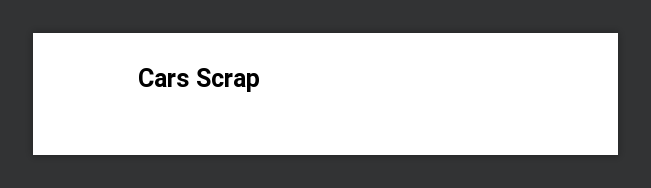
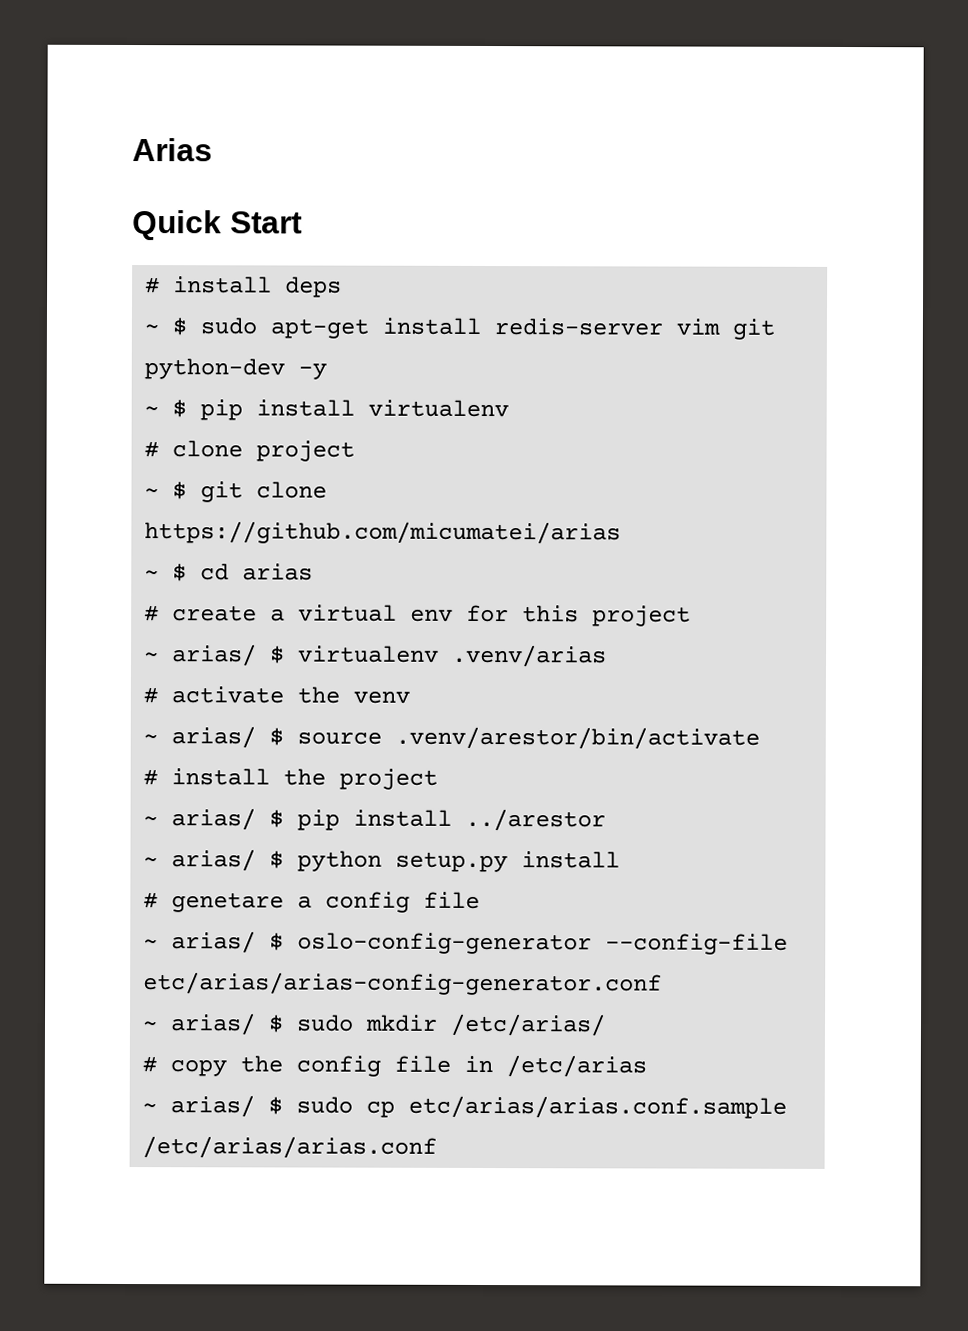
- Cars Scrap
+ Arias
+ Quick Start
+ # install deps
+ ~ $ sudo apt-get install redis-server vim git python-dev -y
+ ~ $ pip install virtualenv
+ # clone project
+ ~ $ git clone https://github.com/micumatei/arias
+ ~ $ cd arias
+ # create a virtual env for this project
+ ~ arias/ $ virtualenv .venv/arias
+ # activate the venv
+ ~ arias/ $ source .venv/arestor/bin/activate
+ # install the project
+ ~ arias/ $ pip install ../arestor
+ ~ arias/ $ python setup.py install
+ # genetare a config file
+ ~ arias/ $ oslo-config-generator --config-file etc/arias/arias-config-generator.conf
+ ~ arias/ $ sudo mkdir /etc/arias/
+ # copy the config file in /etc/arias
+ ~ arias/ $ sudo cp etc/arias/arias.conf.sample /etc/arias/arias.conf

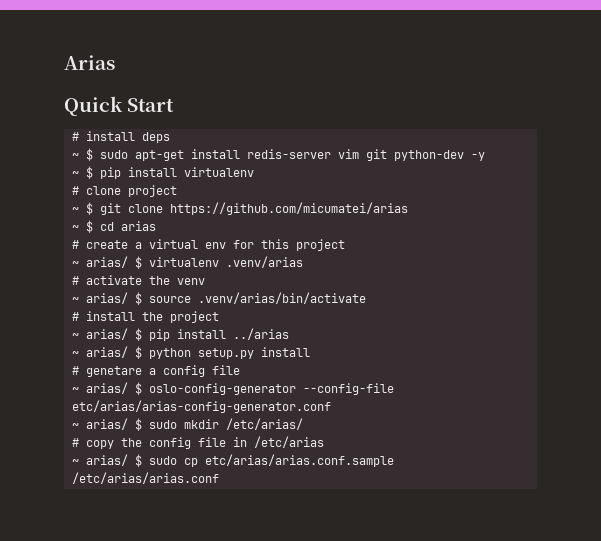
- ~ arias/ $ source .venv/arestor/bin/activate
+ ~ arias/ $ source .venv/arias/bin/activate
- ~ arias/ $ pip install ../arestor
+ ~ arias/ $ pip install ../arias

